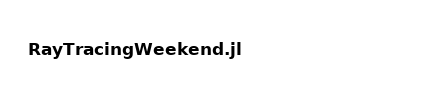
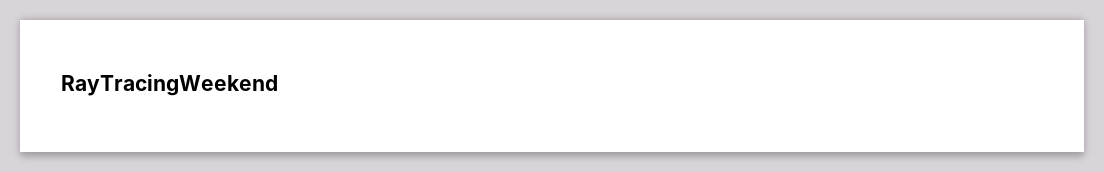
- RayTracingWeekend.jl
+ RayTracingWeekend

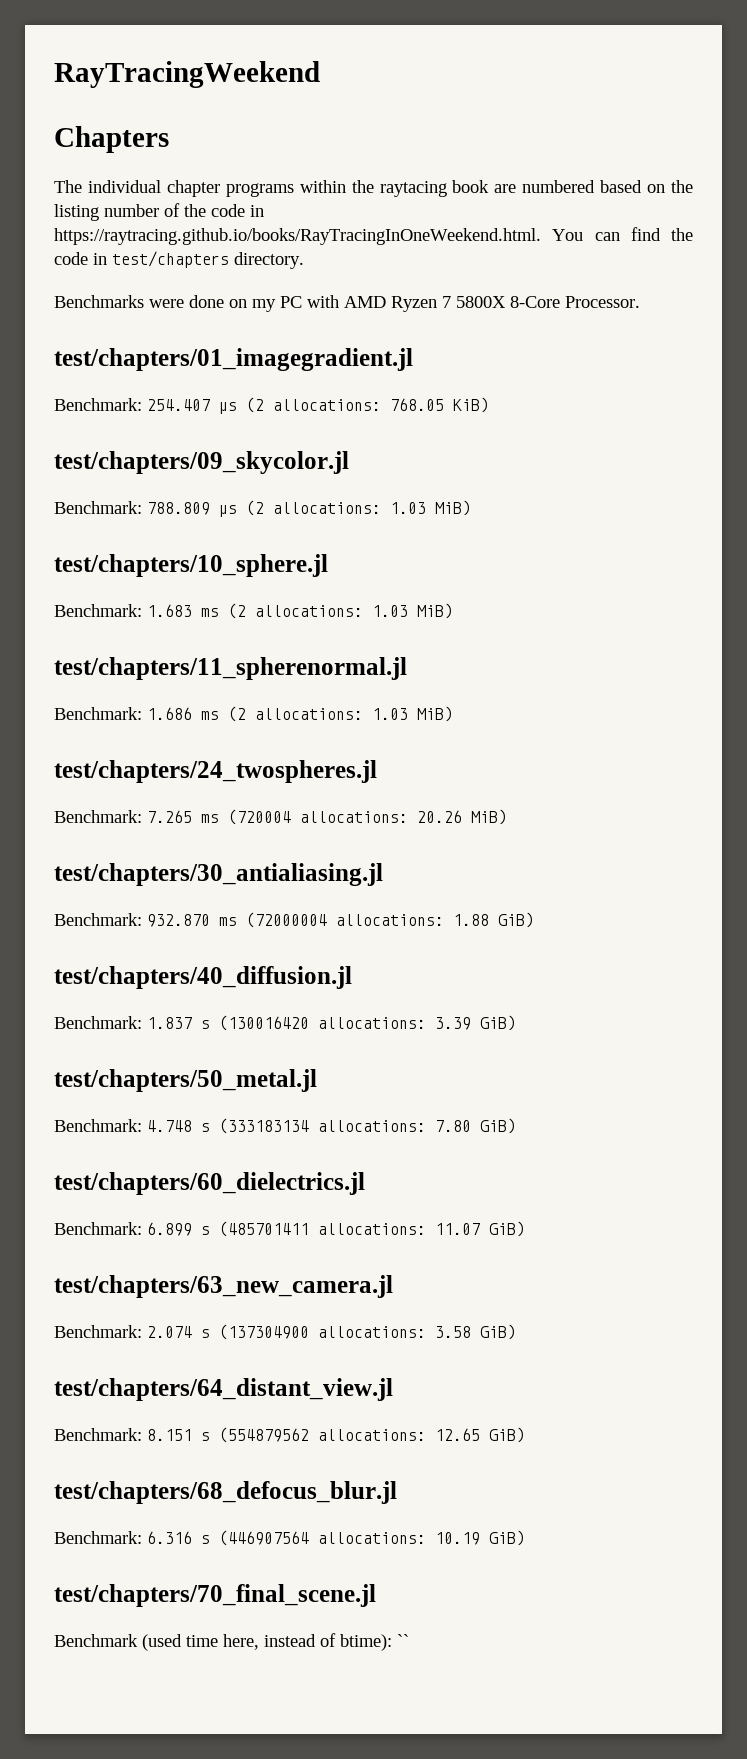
+ Chapters
+ The individual chapter programs within the raytacing book are numbered based on the listing number of the code in https://raytracing.github.io/books/RayTracingInOneWeekend.html. You can find the code in test/chapters directory.
+ Benchmarks were done on my PC with AMD Ryzen 7 5800X 8-Core Processor.
+ test/chapters/01_imagegradient.jl
+ Benchmark: 254.407 μs (2 allocations: 768.05 KiB)
+ test/chapters/09_skycolor.jl
+ Benchmark: 788.809 μs (2 allocations: 1.03 MiB)
+ test/chapters/10_sphere.jl
+ Benchmark: 1.683 ms (2 allocations: 1.03 MiB)
+ test/chapters/11_spherenormal.jl
+ Benchmark: 1.686 ms (2 allocations: 1.03 MiB)
+ test/chapters/24_twospheres.jl
+ Benchmark: 7.265 ms (720004 allocations: 20.26 MiB)
+ test/chapters/30_antialiasing.jl
+ Benchmark: 932.870 ms (72000004 allocations: 1.88 GiB)
+ test/chapters/40_diffusion.jl
+ Benchmark: 1.837 s (130016420 allocations: 3.39 GiB)
+ test/chapters/50_metal.jl
+ Benchmark: 4.748 s (333183134 allocations: 7.80 GiB)
+ test/chapters/60_dielectrics.jl
+ Benchmark: 6.899 s (485701411 allocations: 11.07 GiB)
+ test/chapters/63_new_camera.jl
+ Benchmark: 2.074 s (137304900 allocations: 3.58 GiB)
+ test/chapters/64_distant_view.jl
+ Benchmark: 8.151 s (554879562 allocations: 12.65 GiB)
+ test/chapters/68_defocus_blur.jl
+ Benchmark: 6.316 s (446907564 allocations: 10.19 GiB)
+ test/chapters/70_final_scene.jl
+ Benchmark (used time here, instead of btime): ``

